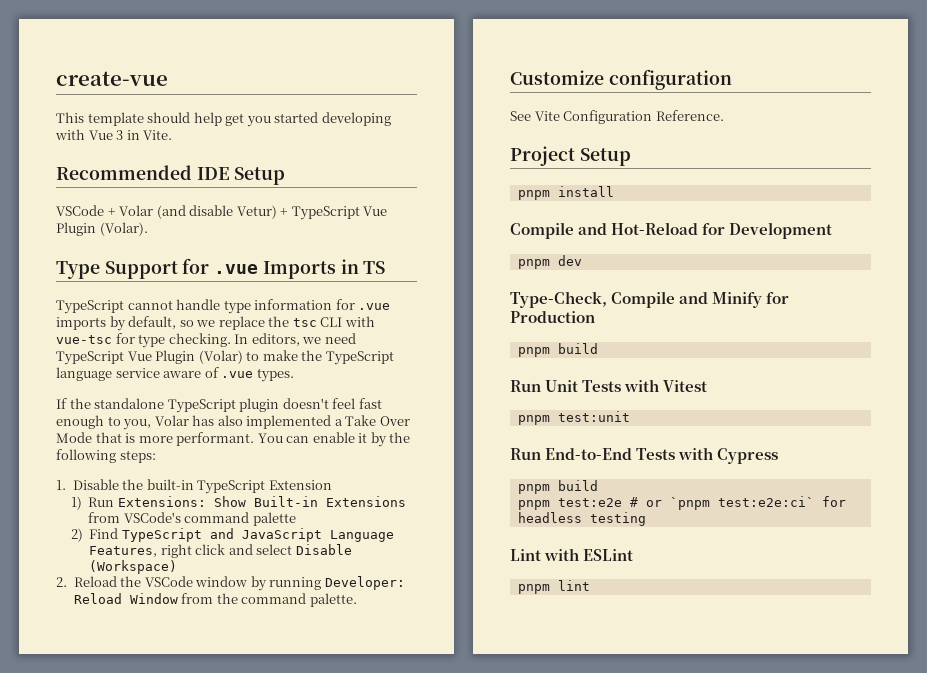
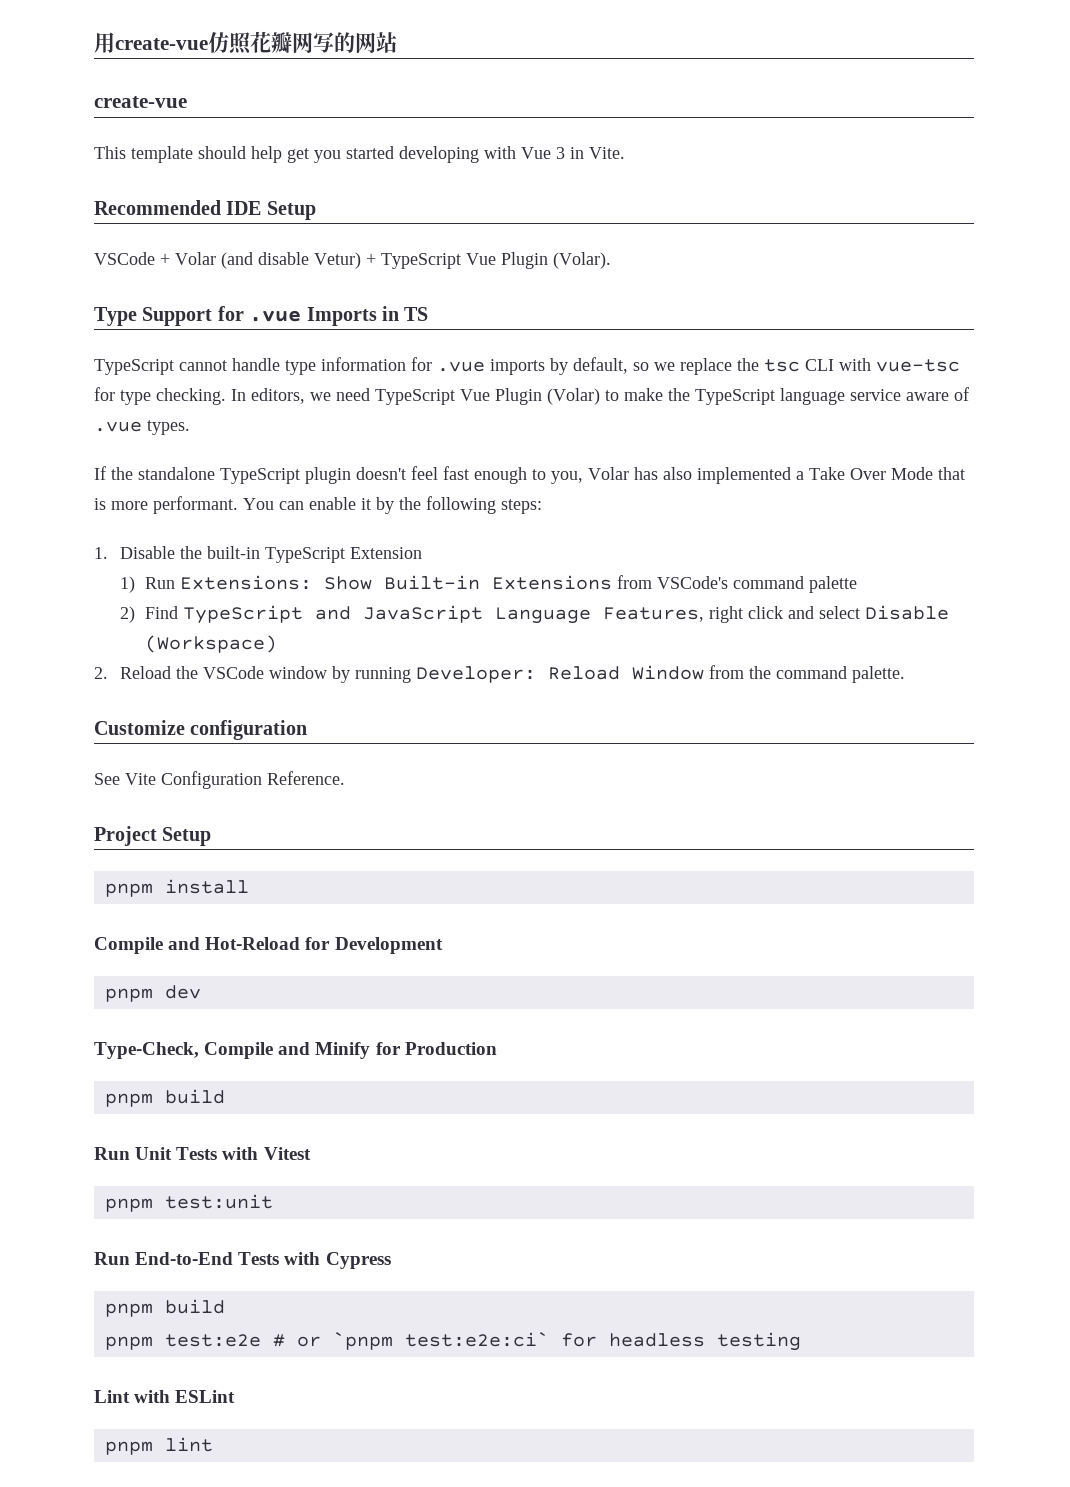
+ 用create-vue仿照花瓣网写的网站

